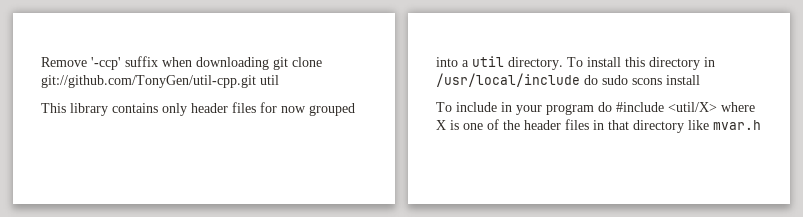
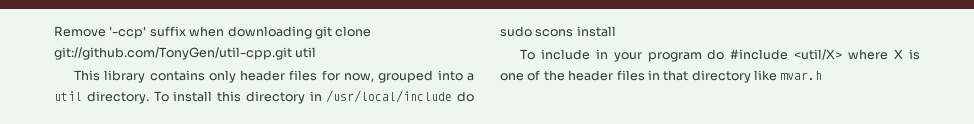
- This library contains only header files for now grouped into a util directory.
+ This library contains only header files for now, grouped into a util directory.

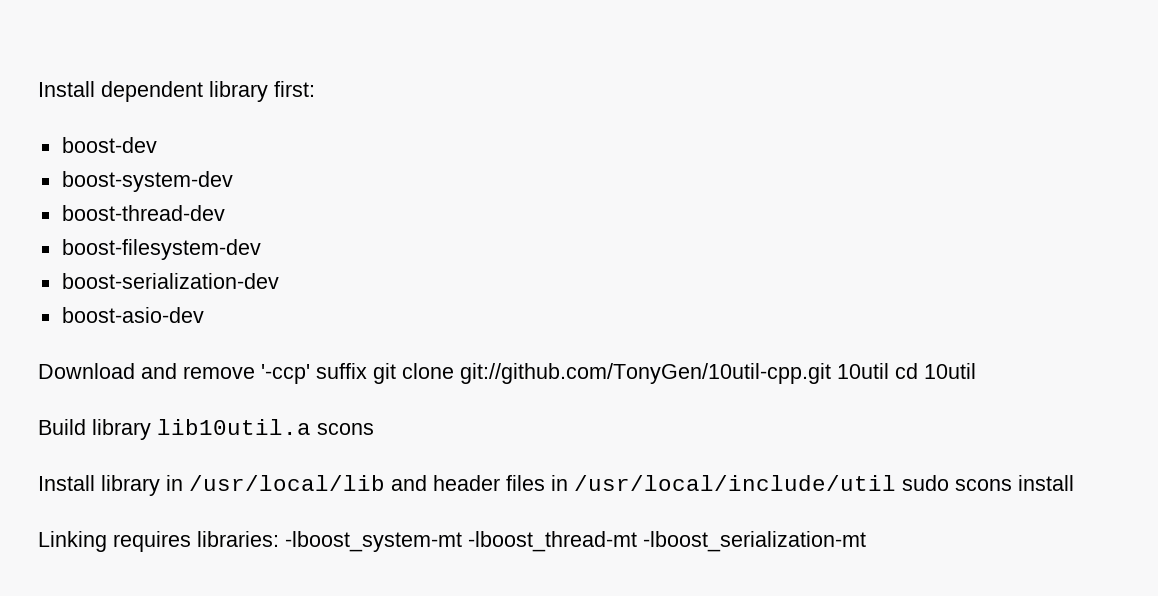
- Remove '-ccp' suffix when downloading git clone git://github.com/TonyGen/util-cpp.git util
- This library contains only header files for now, grouped into a util directory. To install this directory in /usr/local/include do sudo scons install
- To include in your program do #include <util/X> where X is one of the header files in that directory like mvar.h
+ Install dependent library first:
+ boost-dev
+ boost-system-dev
+ boost-thread-dev
+ boost-filesystem-dev
+ boost-serialization-dev
+ boost-asio-dev
+ Download and remove '-ccp' suffix git clone git://github.com/TonyGen/10util-cpp.git 10util cd 10util
+ Build library lib10util.a scons
+ Install library in /usr/local/lib and header files in /usr/local/include/util sudo scons install
+ Linking requires libraries: -lboost_system-mt -lboost_thread-mt -lboost_serialization-mt

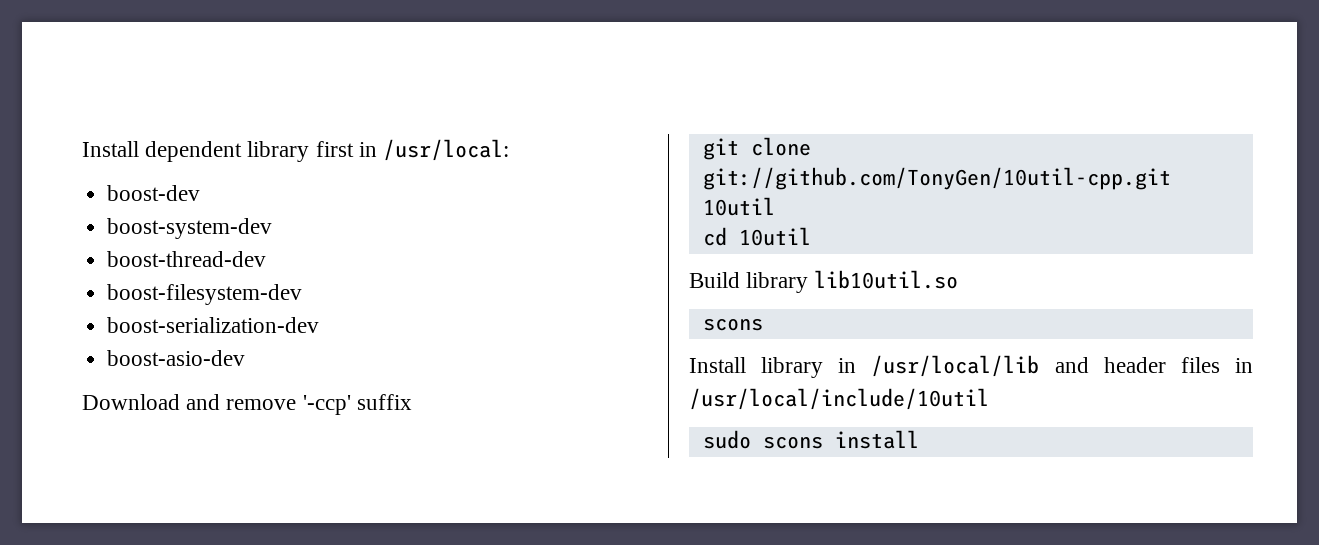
- Install dependent library first:
+ Install dependent library first in /usr/local:
- Download and remove '-ccp' suffix git clone git://github.com/TonyGen/10util-cpp.git 10util cd 10util
+ Download and remove '-ccp' suffix
+ git clone git://github.com/TonyGen/10util-cpp.git 10util
+ cd 10util
- Build library lib10util.a scons
+ Build library lib10util.so
+ scons
- Install library in /usr/local/lib and header files in /usr/local/include/util sudo scons install
+ Install library in /usr/local/lib and header files in /usr/local/include/10util
+ sudo scons install
- Linking requires libraries: -lboost_system-mt -lboost_thread-mt -lboost_serialization-mt

